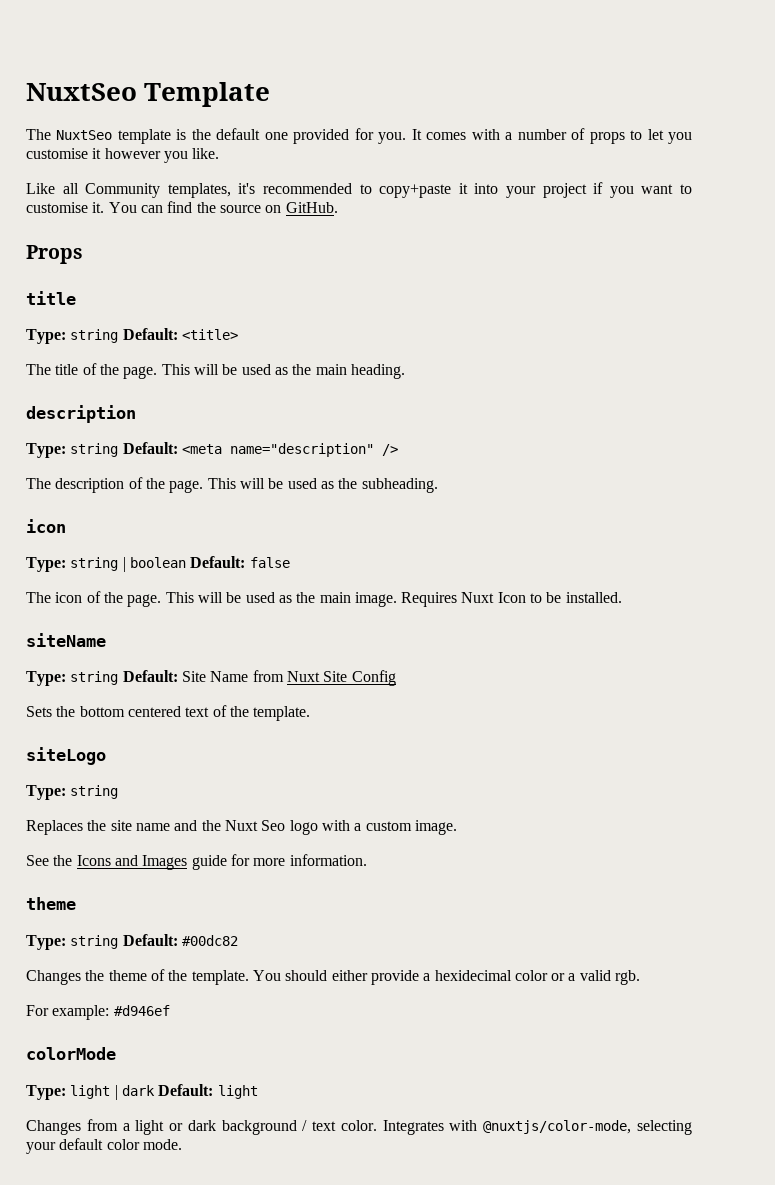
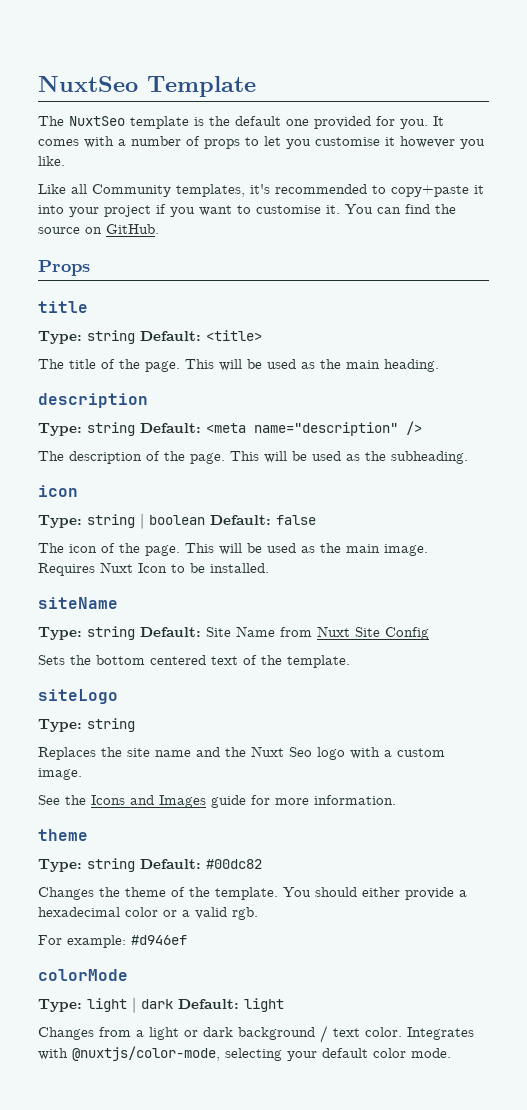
- You should either provide a hexidecimal color or a valid rgb.
+ You should either provide a hexadecimal color or a valid rgb.

